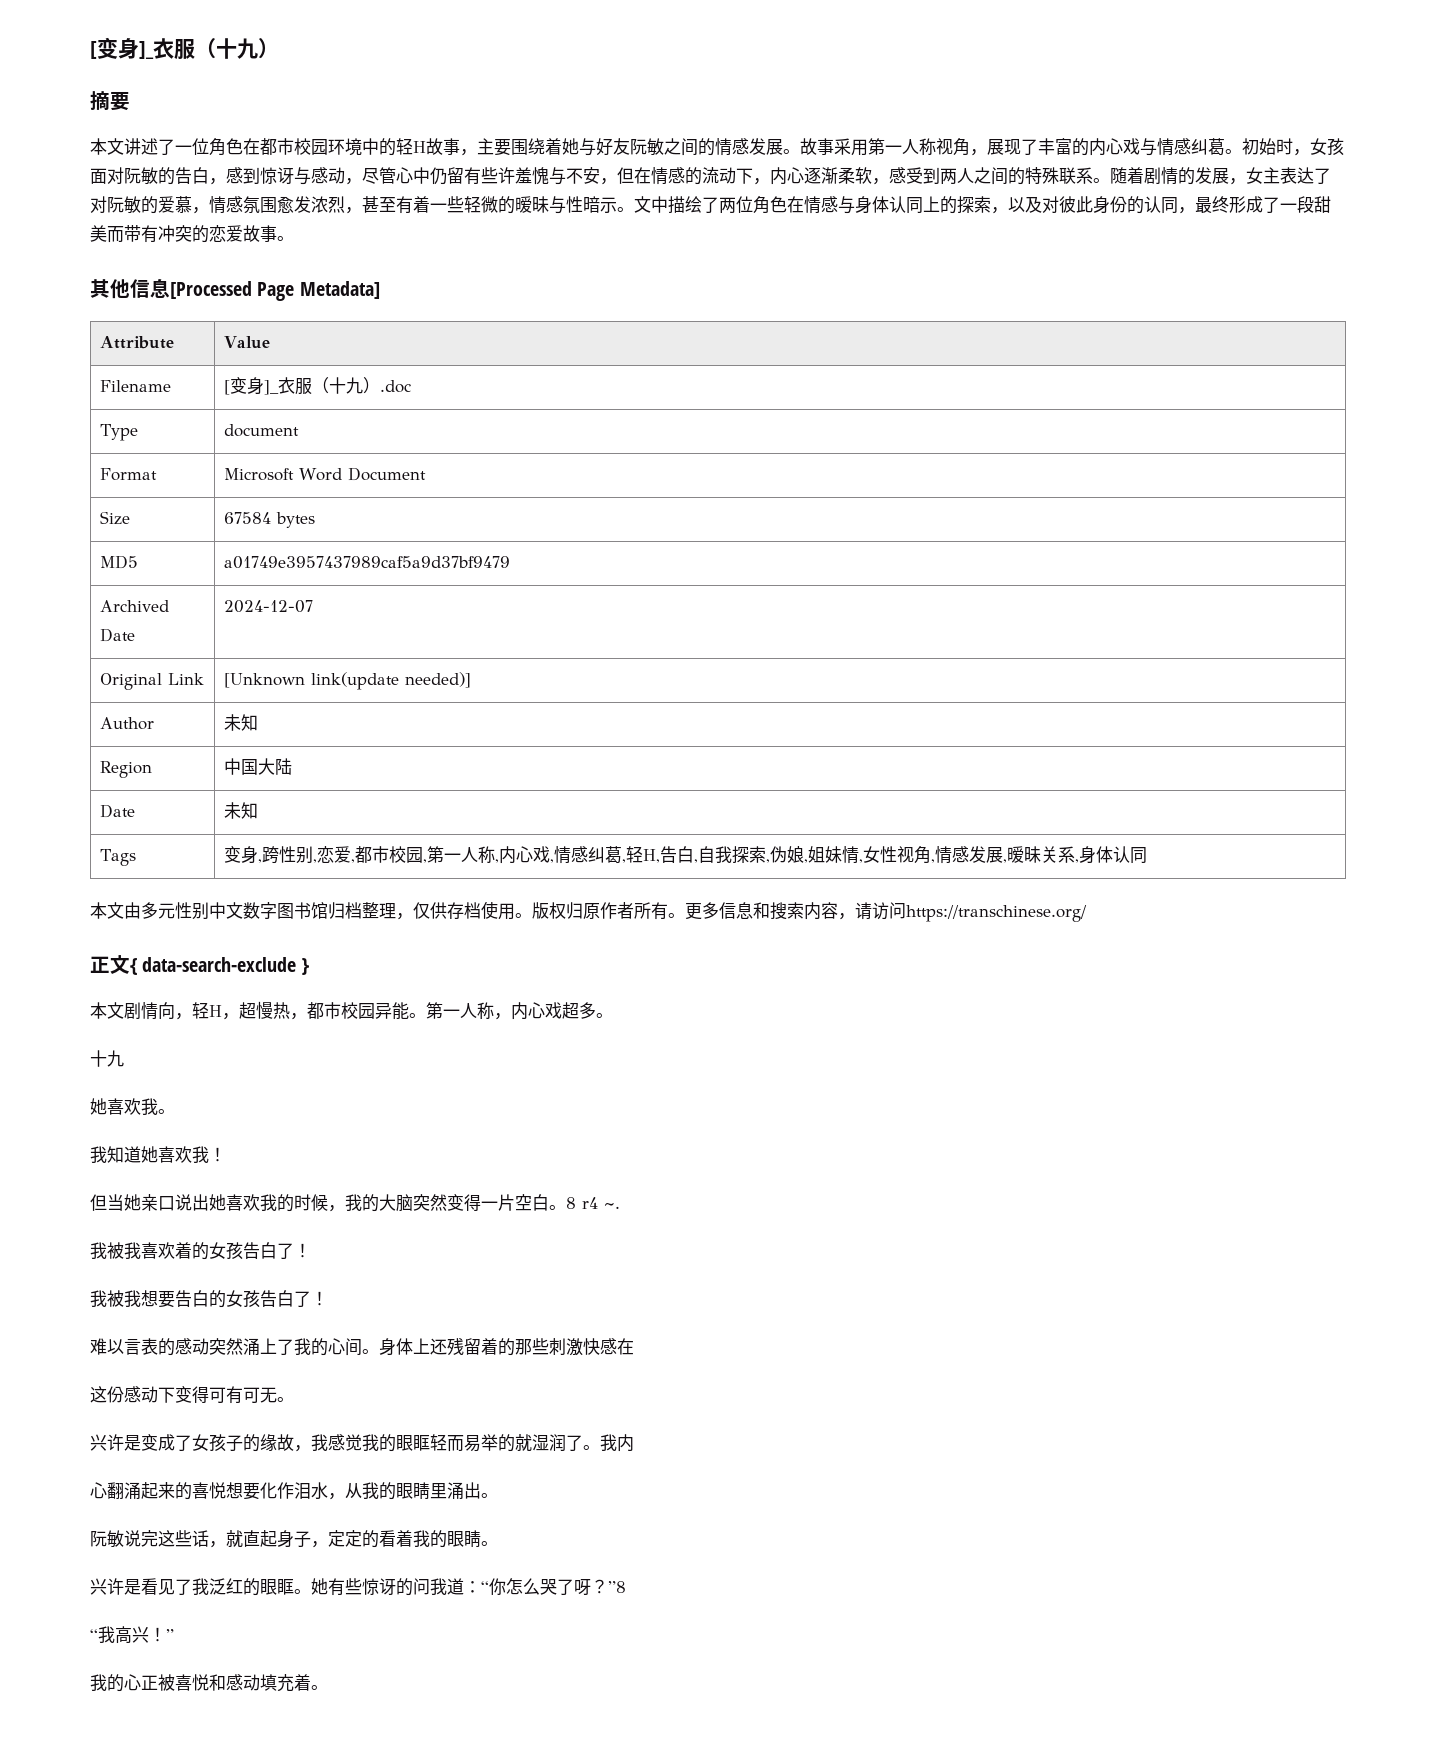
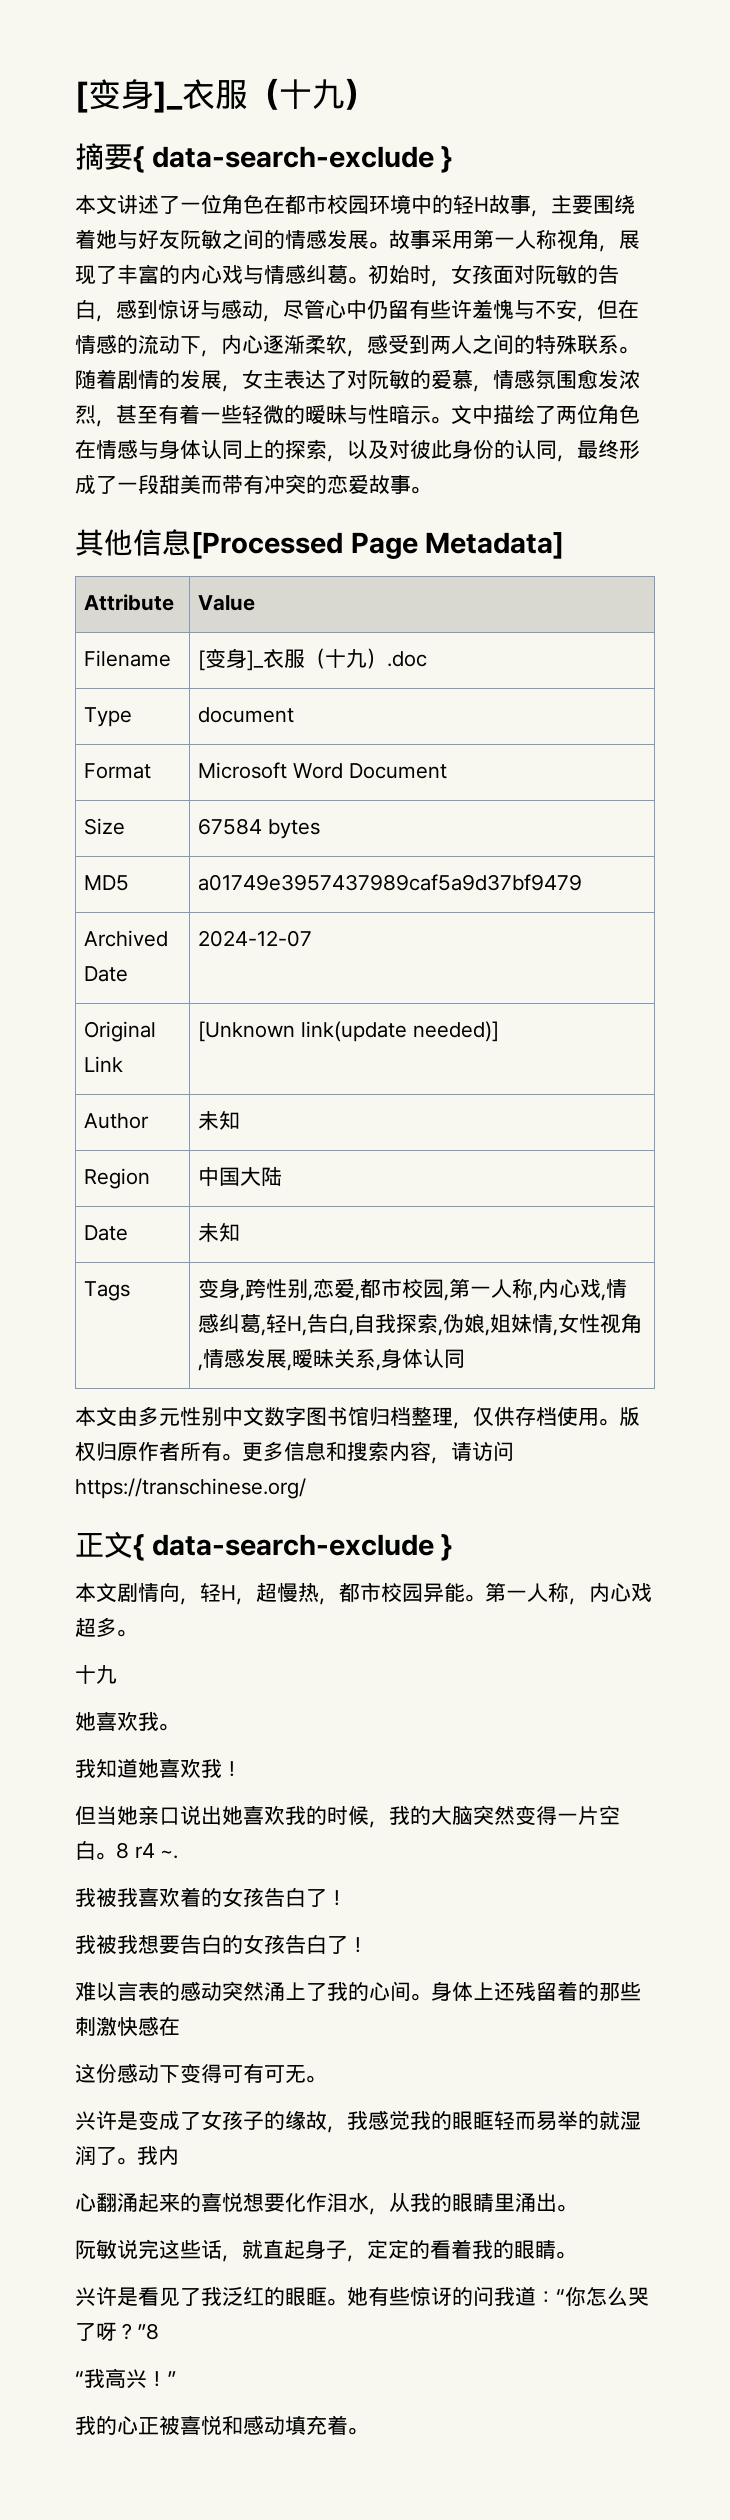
- 摘要
+ 摘要{ data-search-exclude }

